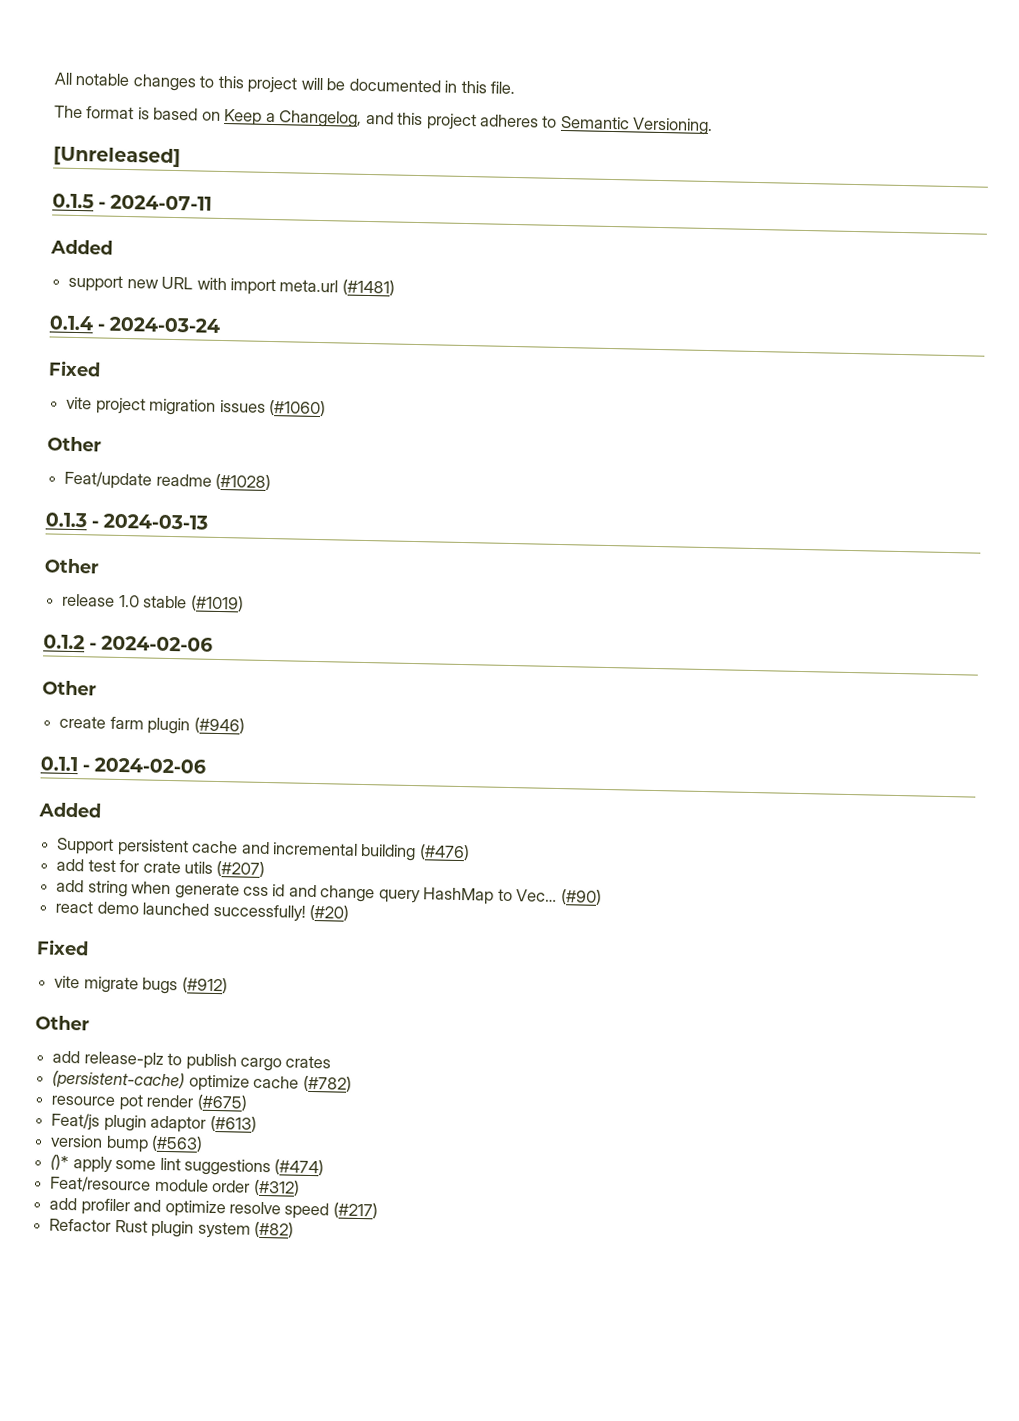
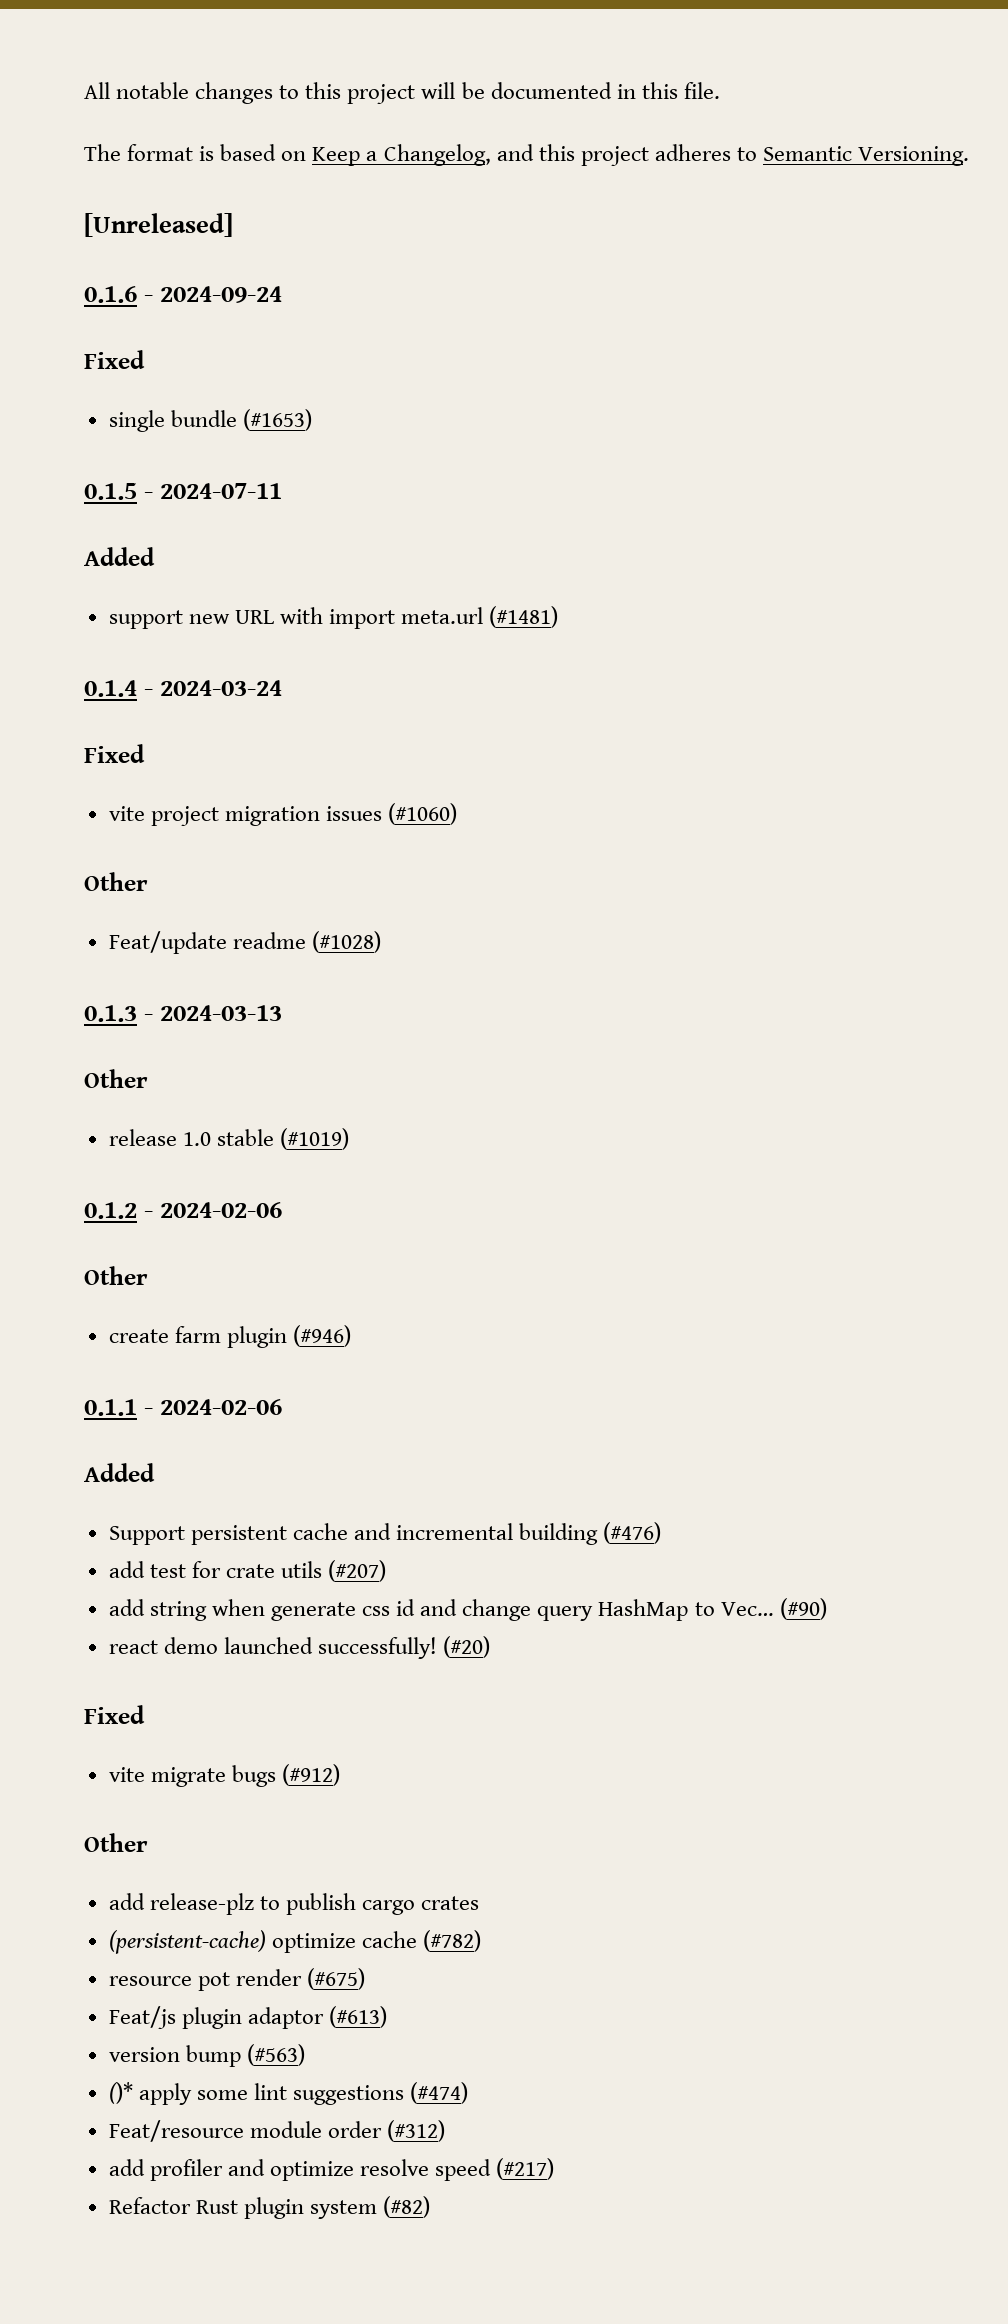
+ 0.1.6 - 2024-09-24
+ Fixed
+ single bundle (#1653)

